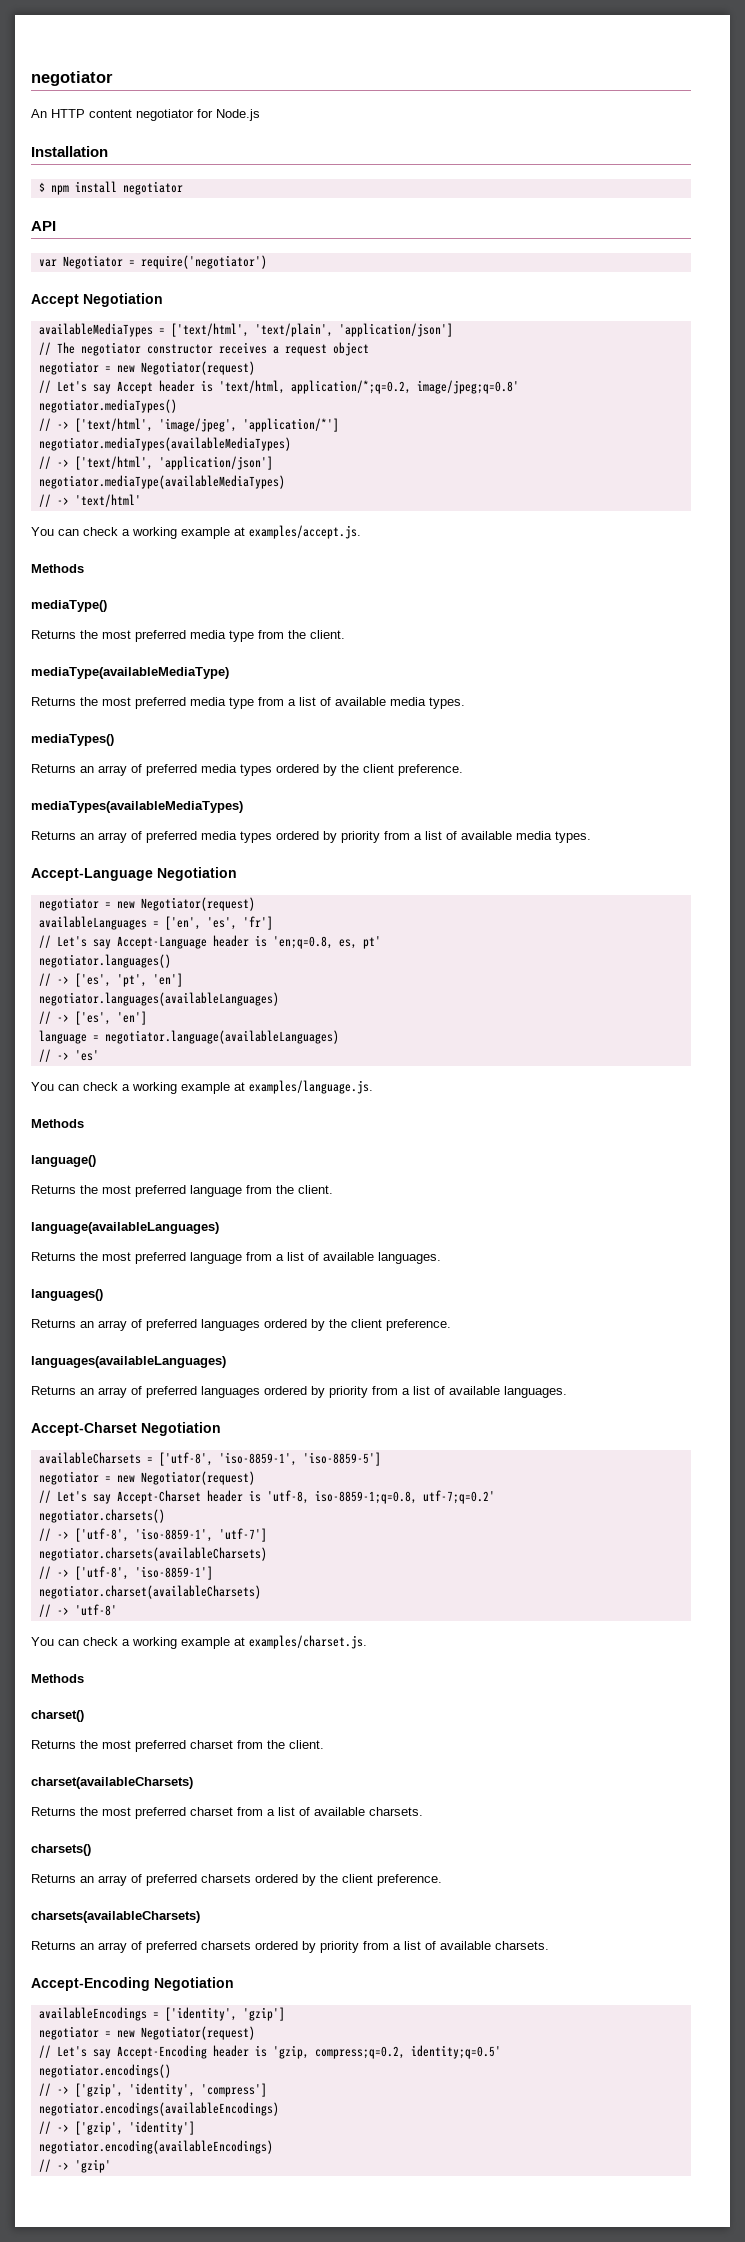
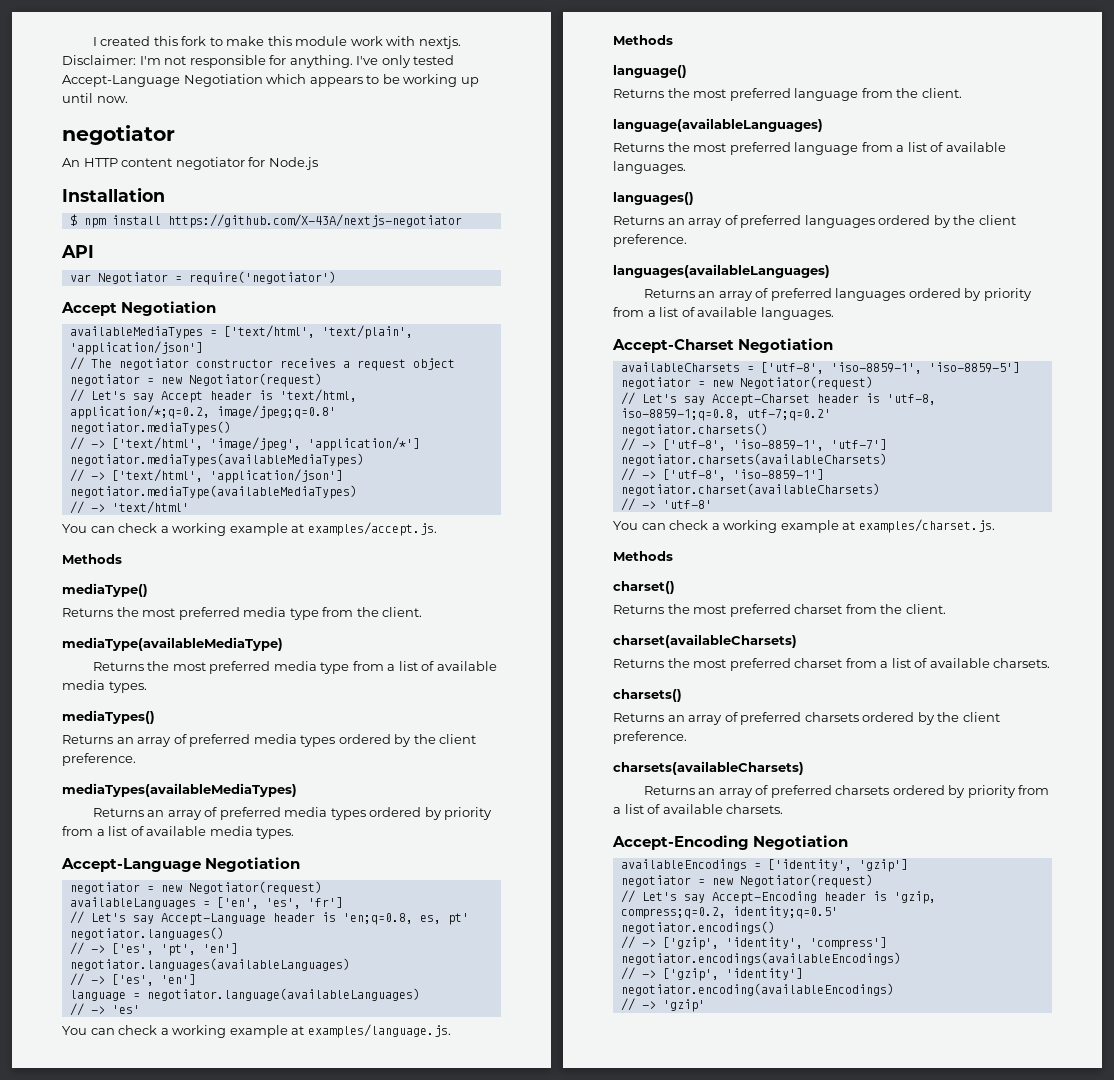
+ I created this fork to make this module work with nextjs. Disclaimer: I'm not responsible for anything. I've only tested Accept-Language Negotiation which appears to be working up until now.
- $ npm install negotiator
+ $ npm install https://github.com/X-43A/nextjs-negotiator

